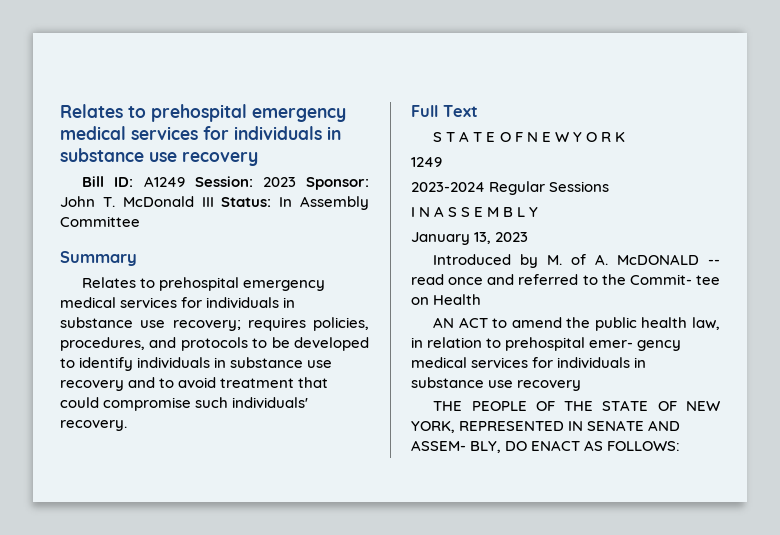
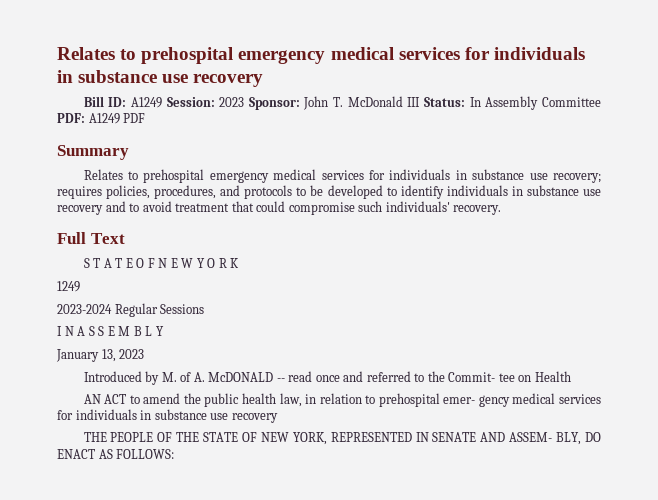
- Bill ID: A1249 Session: 2023 Sponsor: John T. McDonald III Status: In Assembly Committee
+ Bill ID: A1249 Session: 2023 Sponsor: John T. McDonald III Status: In Assembly Committee PDF: A1249 PDF

